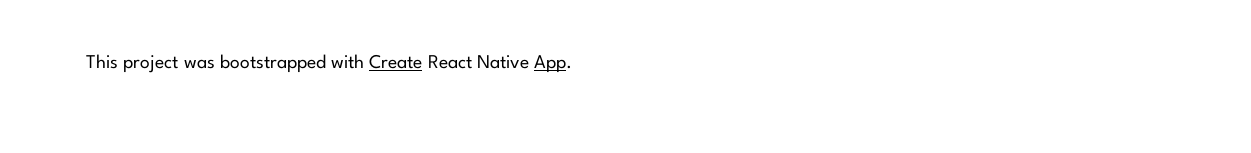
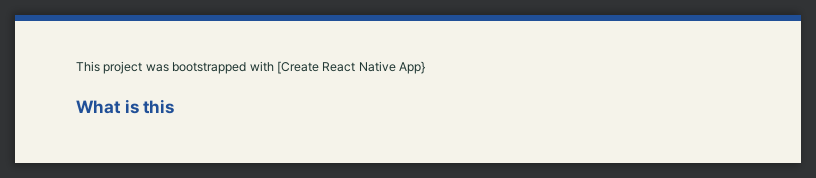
- This project was bootstrapped with Create React Native App.
+ This project was bootstrapped with [Create React Native App}
+ What is this

